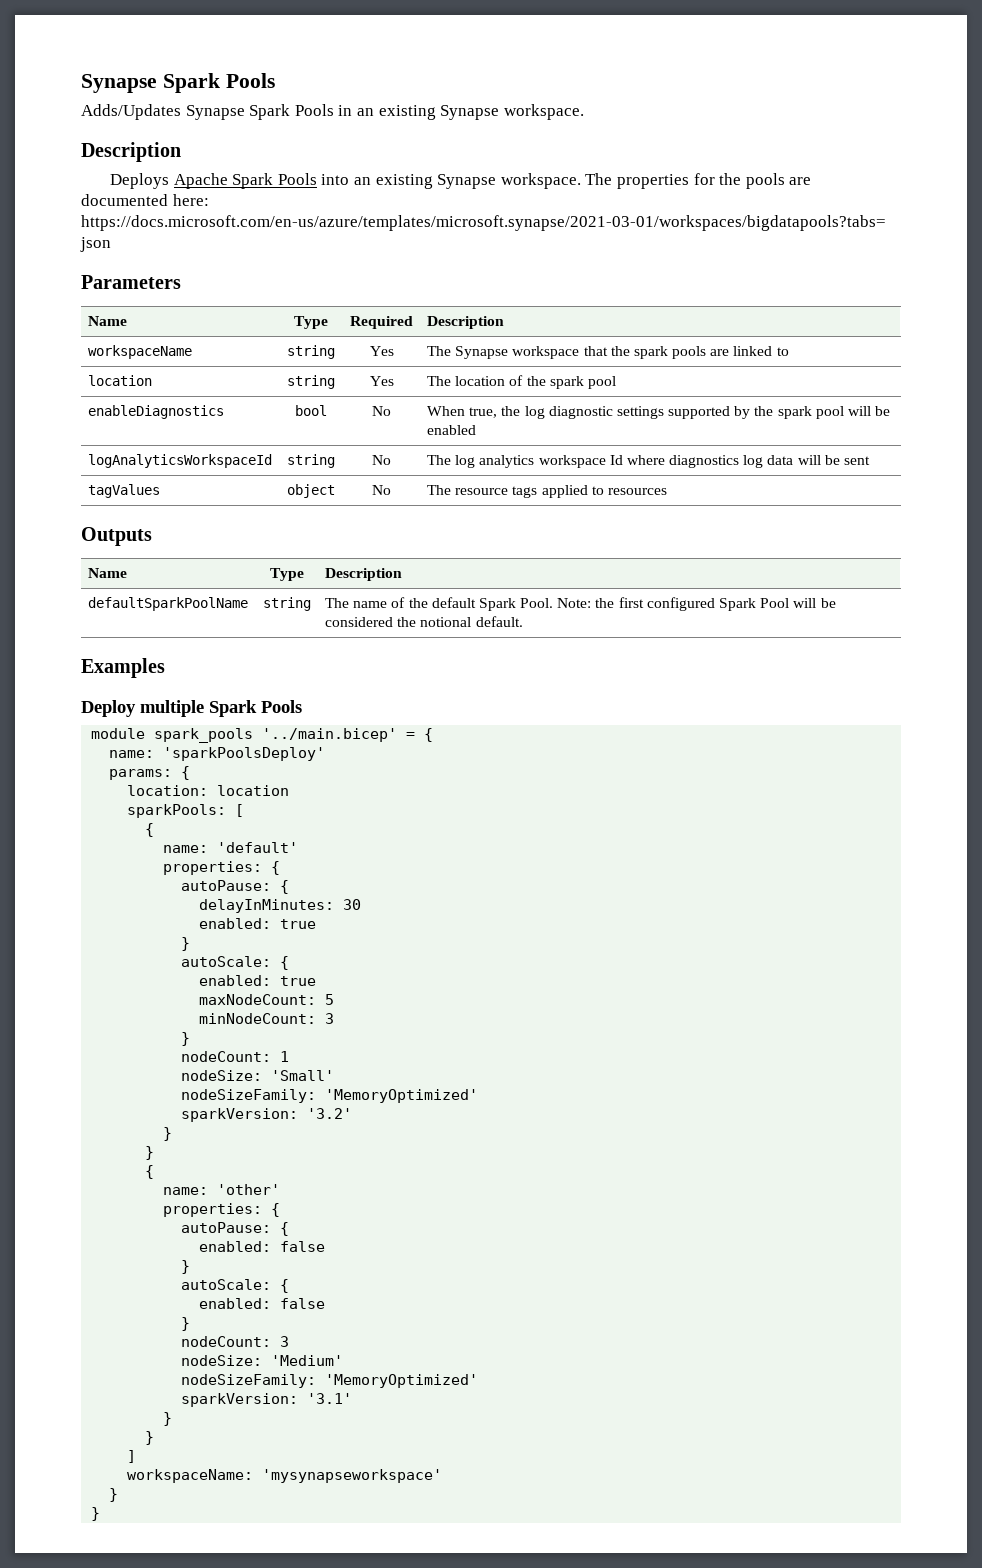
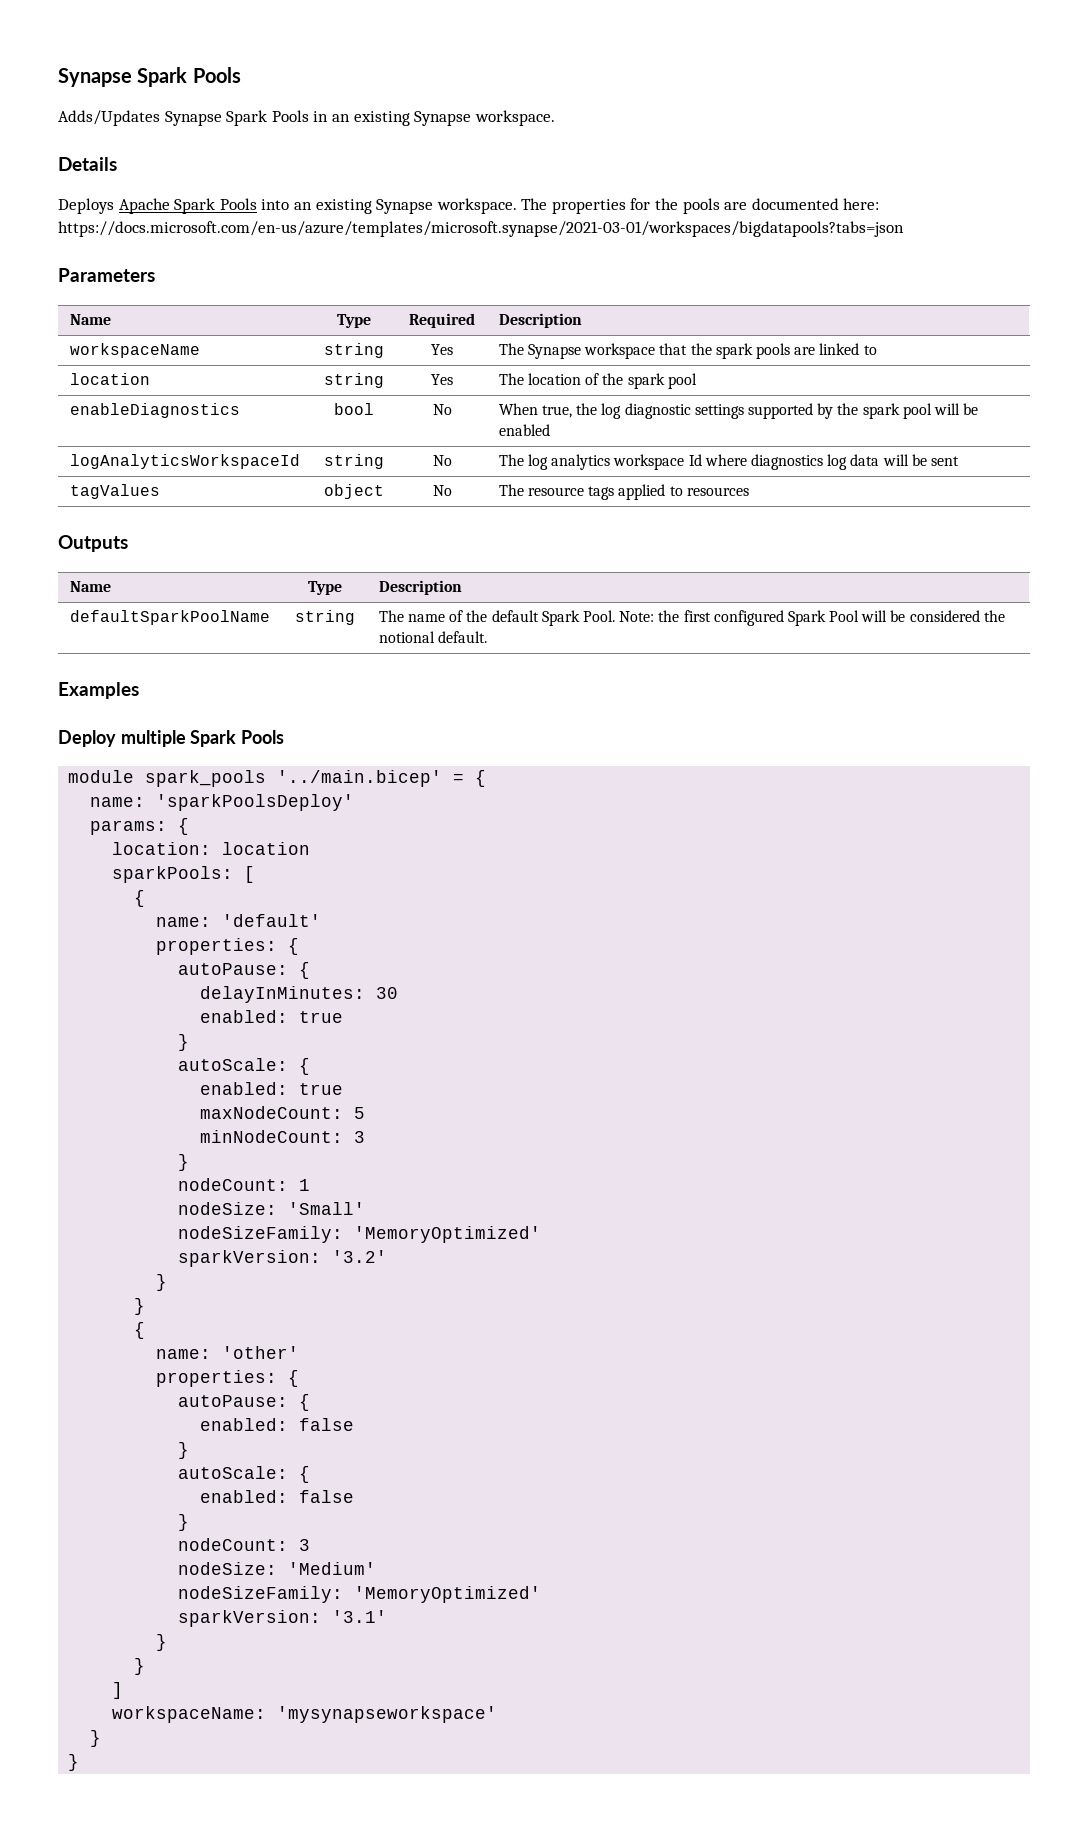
  Adds/Updates Synapse Spark Pools in an existing Synapse workspace.
- Description
+ Details

